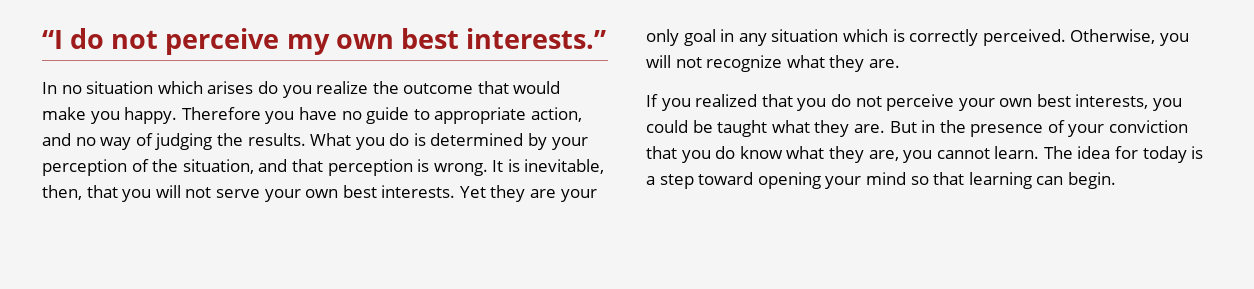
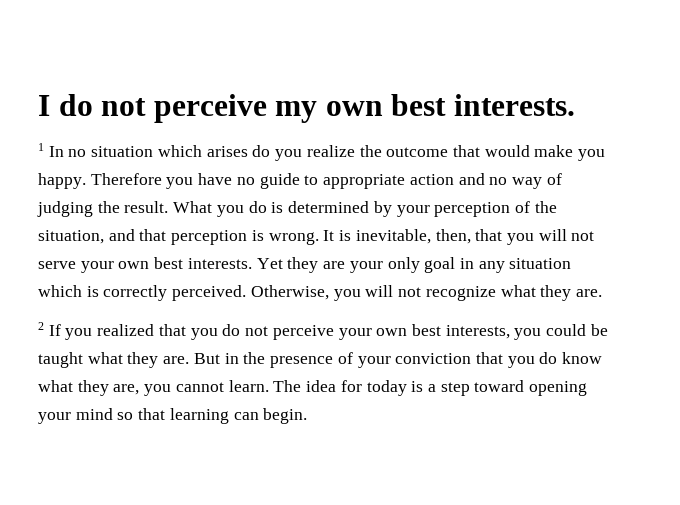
- “I do not perceive my own best interests.”
- In no situation which arises do you realize the outcome that would make you happy.
+ I do not perceive my own best interests.
+ 1 In no situation which arises do you realize the outcome that would make you happy.
- Therefore you have no guide to appropriate action, and no way of judging the results.
+ Therefore you have no guide to appropriate action and no way of judging the result.
- If you realized that you do not perceive your own best interests, you could be taught what they are.
+ 2 If you realized that you do not perceive your own best interests, you could be taught what they are.

